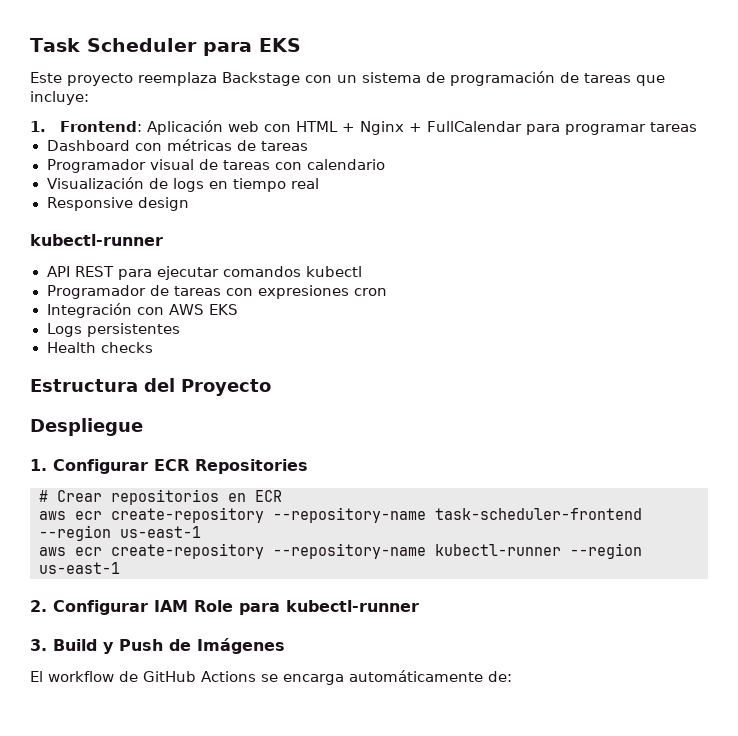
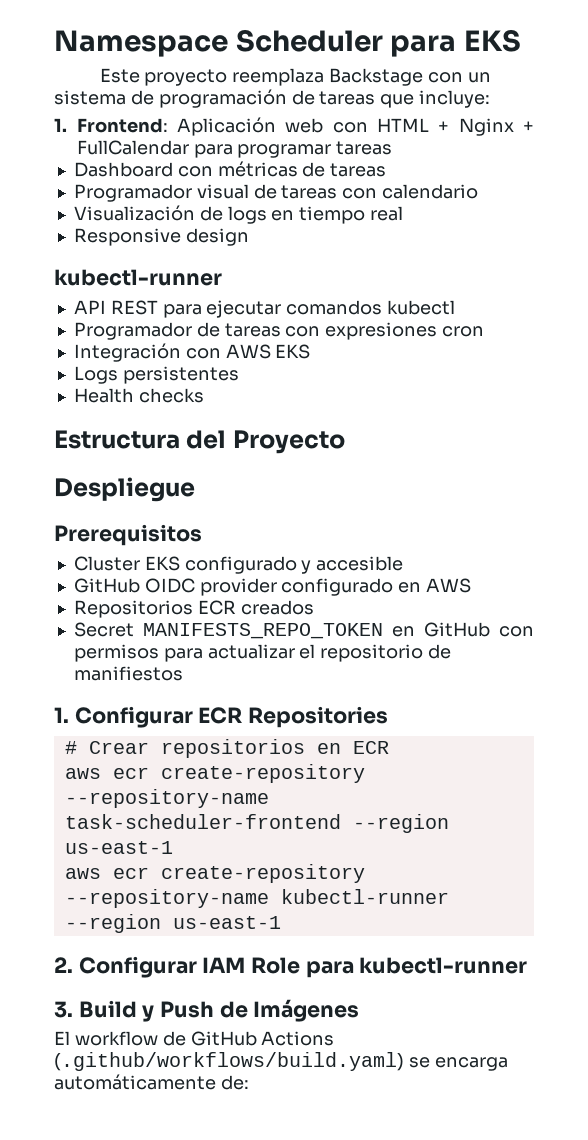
- Task Scheduler para EKS
+ Namespace Scheduler para EKS
+ Prerequisitos
+ Cluster EKS configurado y accesible
+ GitHub OIDC provider configurado en AWS
+ Repositorios ECR creados
+ Secret MANIFESTS_REPO_TOKEN en GitHub con permisos para actualizar el repositorio de manifiestos
- El workflow de GitHub Actions se encarga automáticamente de:
+ El workflow de GitHub Actions (.github/workflows/build.yaml) se encarga automáticamente de:

